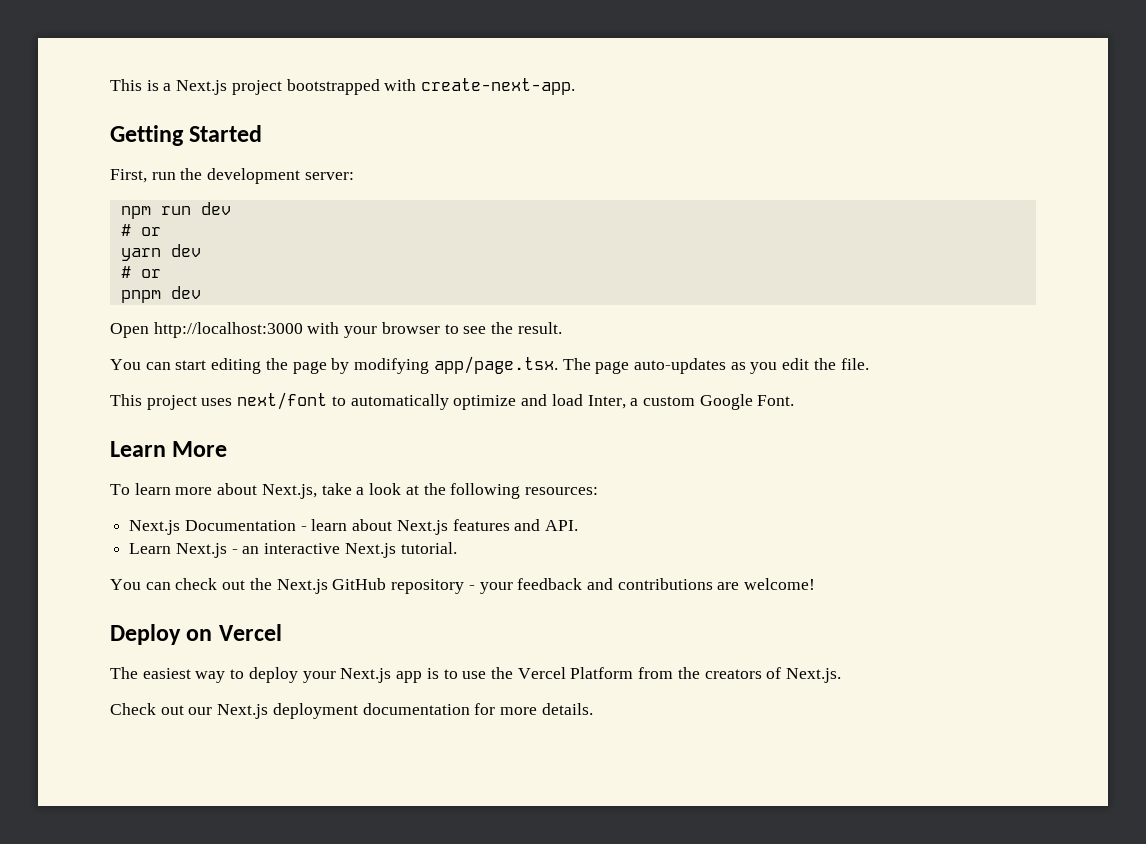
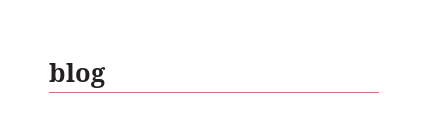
- This is a Next.js project bootstrapped with create-next-app.
- Getting Started
- First, run the development server:
- npm run dev
- # or
- yarn dev
- # or
- pnpm dev
- Open http://localhost:3000 with your browser to see the result.
- You can start editing the page by modifying app/page.tsx. The page auto-updates as you edit the file.
- This project uses next/font to automatically optimize and load Inter, a custom Google Font.
- Learn More
- To learn more about Next.js, take a look at the following resources:
- Next.js Documentation - learn about Next.js features and API.
- Learn Next.js - an interactive Next.js tutorial.
- You can check out the Next.js GitHub repository - your feedback and contributions are welcome!
- Deploy on Vercel
- The easiest way to deploy your Next.js app is to use the Vercel Platform from the creators of Next.js.
- Check out our Next.js deployment documentation for more details.
+ blog

